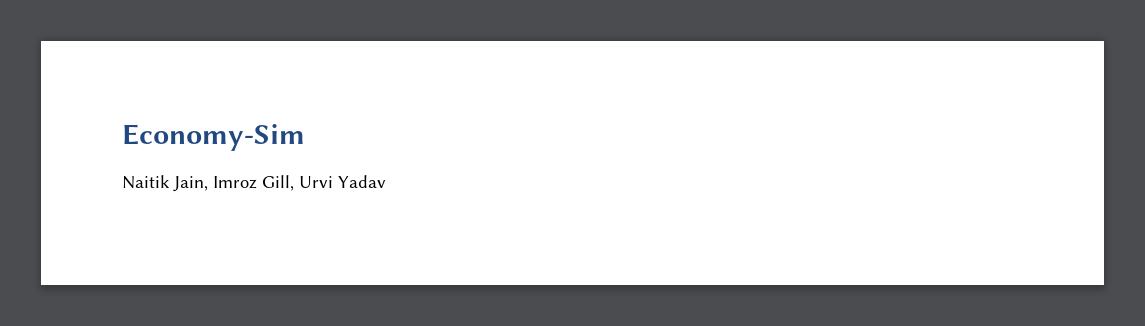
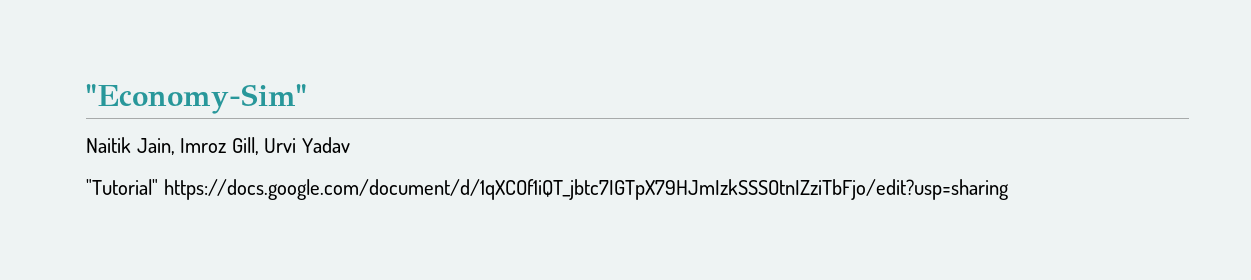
- Economy-Sim
+ "Economy-Sim"
+ "Tutorial" https://docs.google.com/document/d/1qXCOf1iQT_jbtc7IGTpX79HJmIzkSSSOtnIZziTbFjo/edit?usp=sharing

